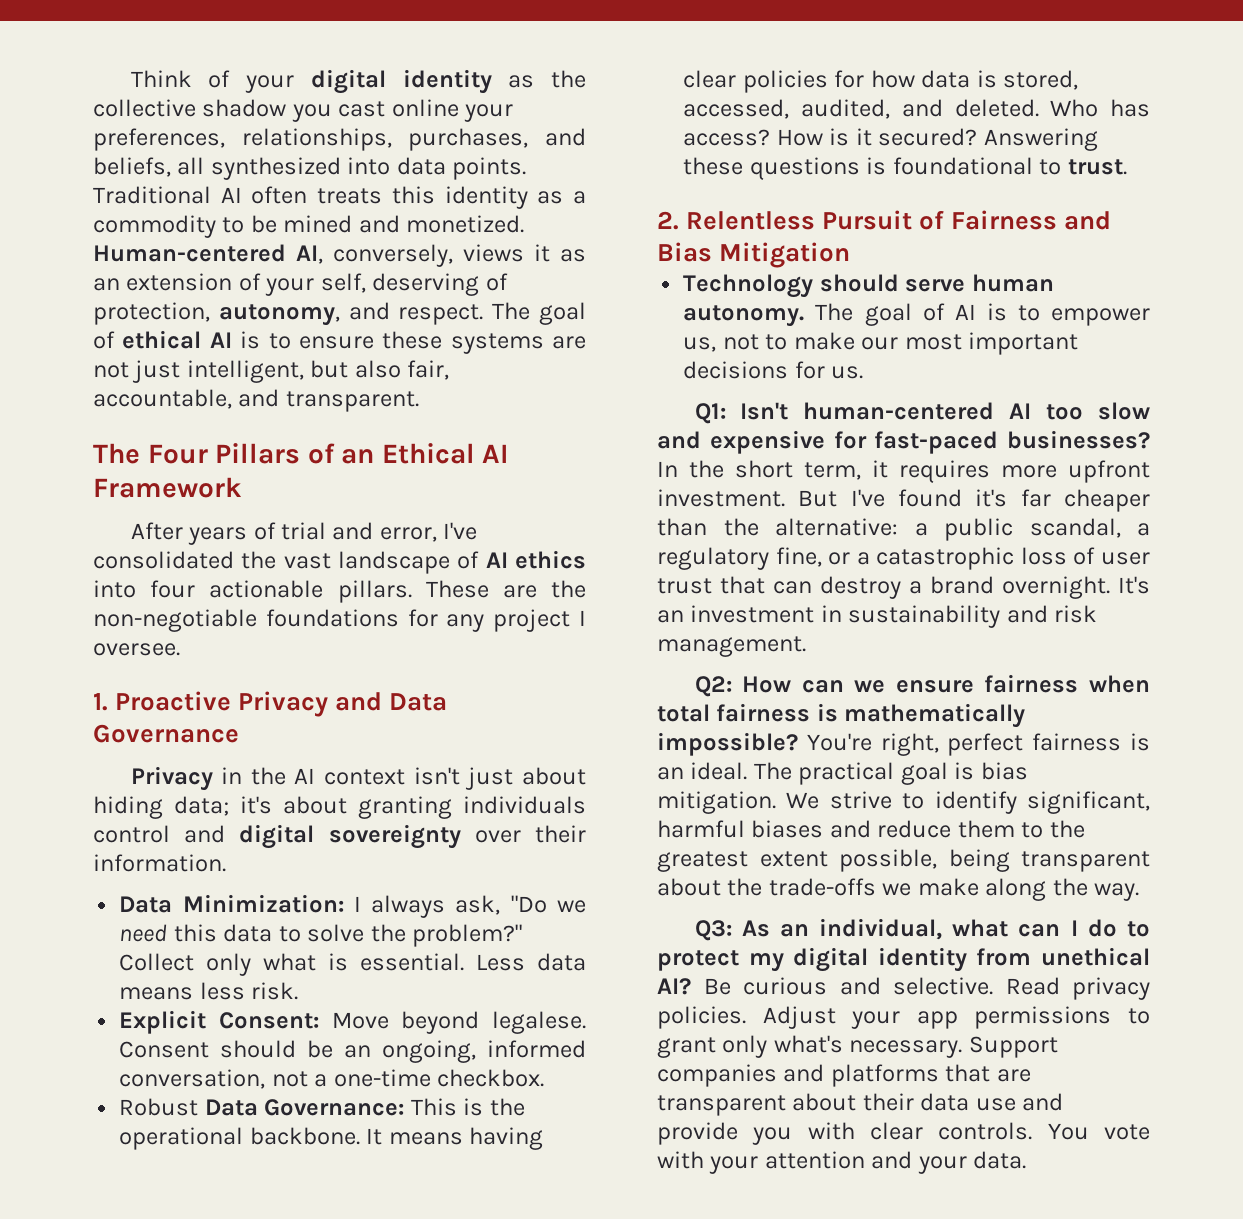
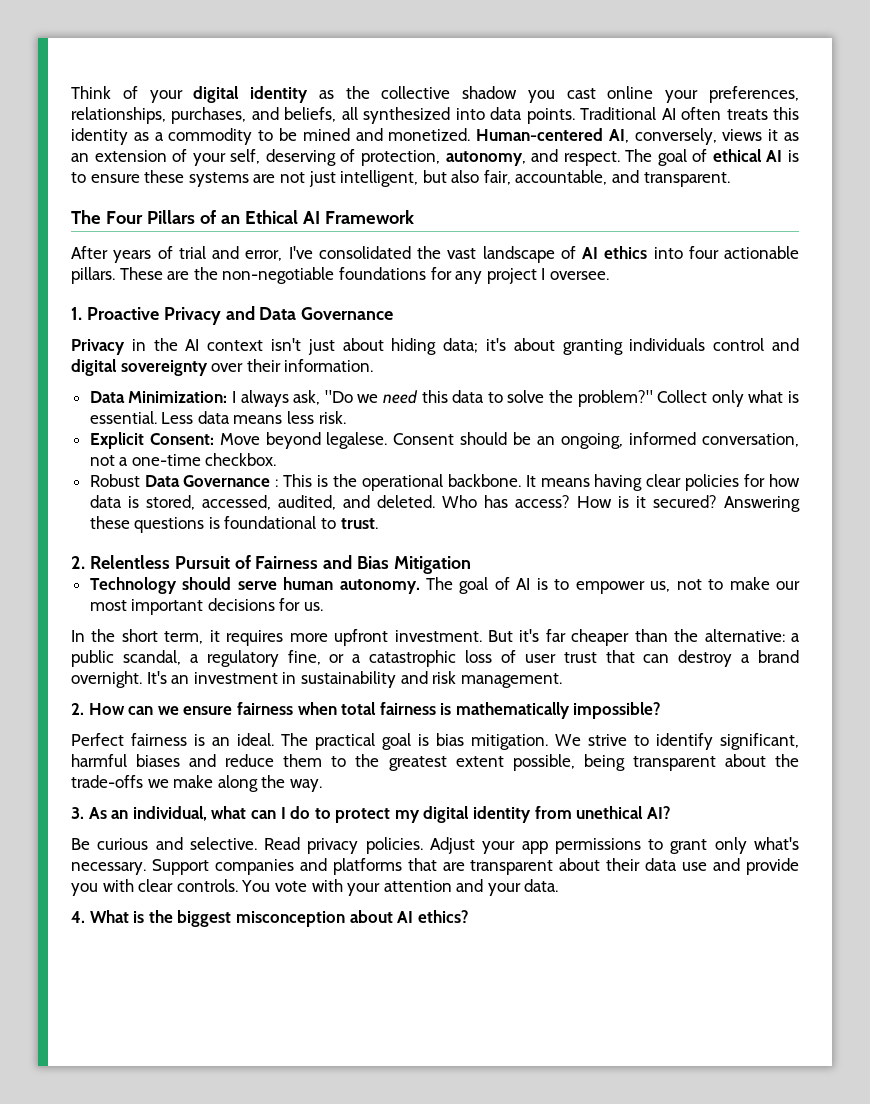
- Robust Data Governance: This is the operational backbone.
+ Robust Data Governance : This is the operational backbone.
- Q1: Isn't human-centered AI too slow and expensive for fast-paced businesses?
- But I've found it's far cheaper than the alternative: a public scandal, a regulatory fine, or a catastrophic loss of user trust that can destroy a brand overnight.
+ But it's far cheaper than the alternative: a public scandal, a regulatory fine, or a catastrophic loss of user trust that can destroy a brand overnight.
- Q2: How can we ensure fairness when total fairness is mathematically impossible? You're right, perfect fairness is an ideal.
+ 2. How can we ensure fairness when total fairness is mathematically impossible?
+ Perfect fairness is an ideal.
- Q3: As an individual, what can I do to protect my digital identity from unethical AI? Be curious and selective.
+ 3. As an individual, what can I do to protect my digital identity from unethical AI?
+ Be curious and selective.
+ 4. What is the biggest misconception about AI ethics?

